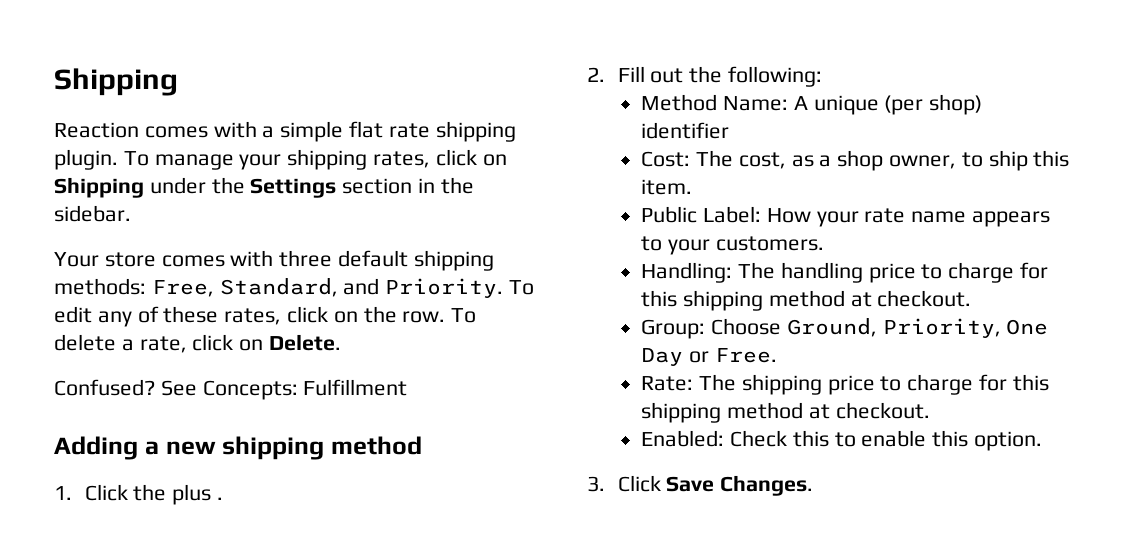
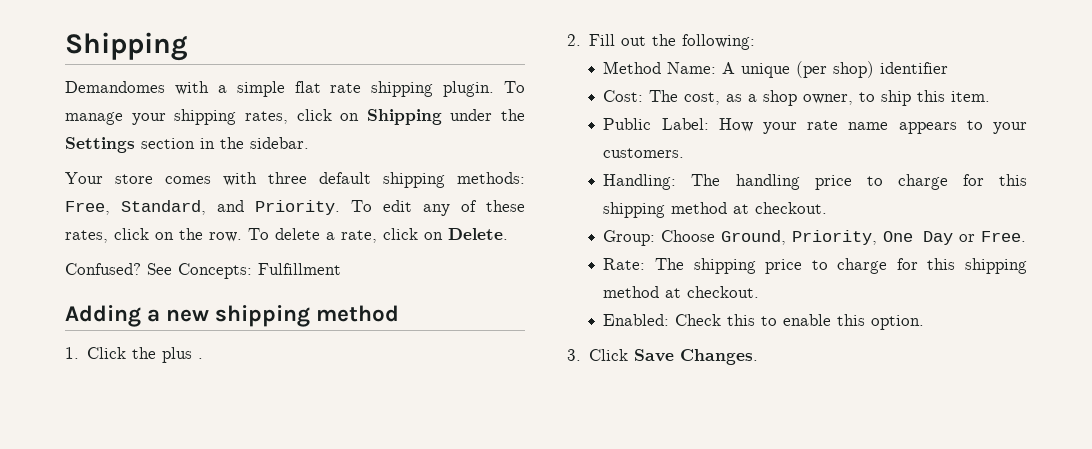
- Reaction comes with a simple flat rate shipping plugin.
+ Demandomes with a simple flat rate shipping plugin.

